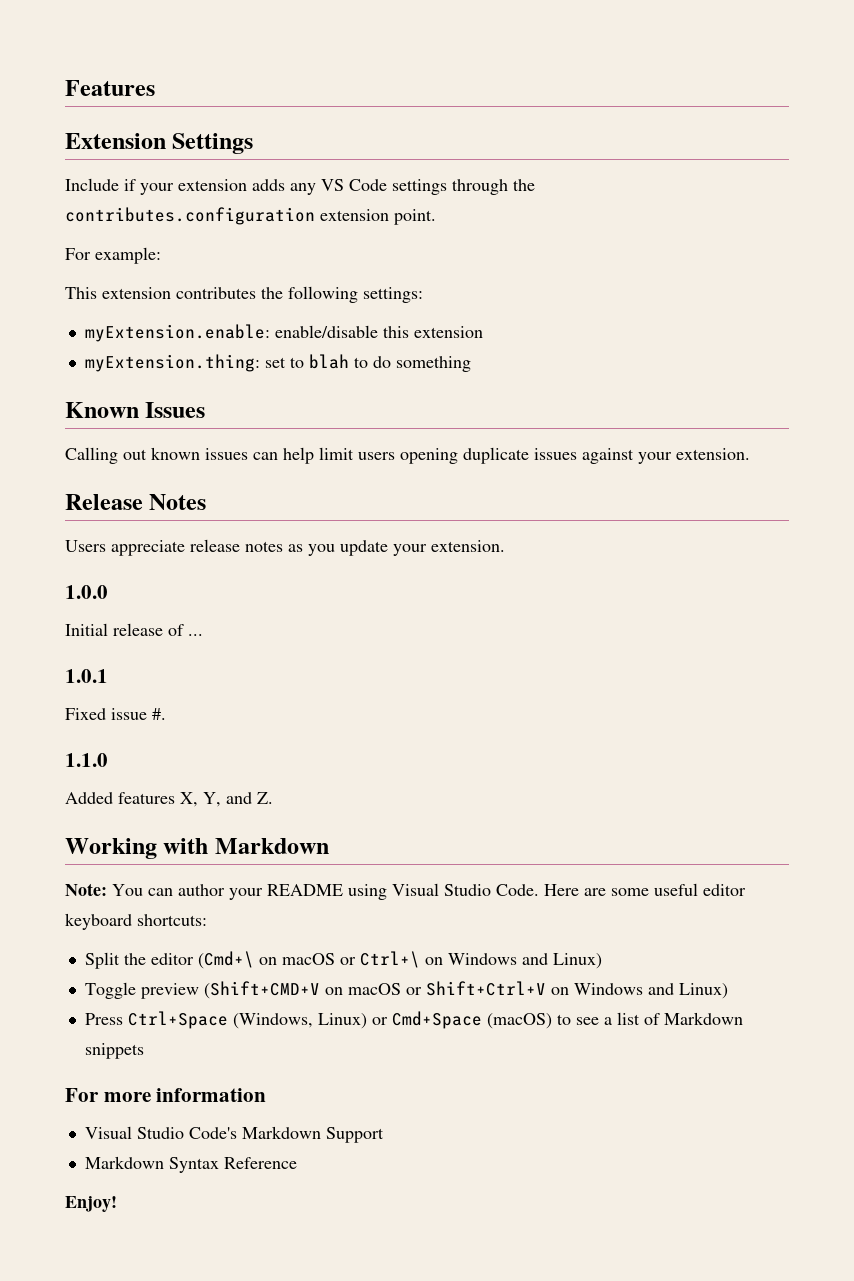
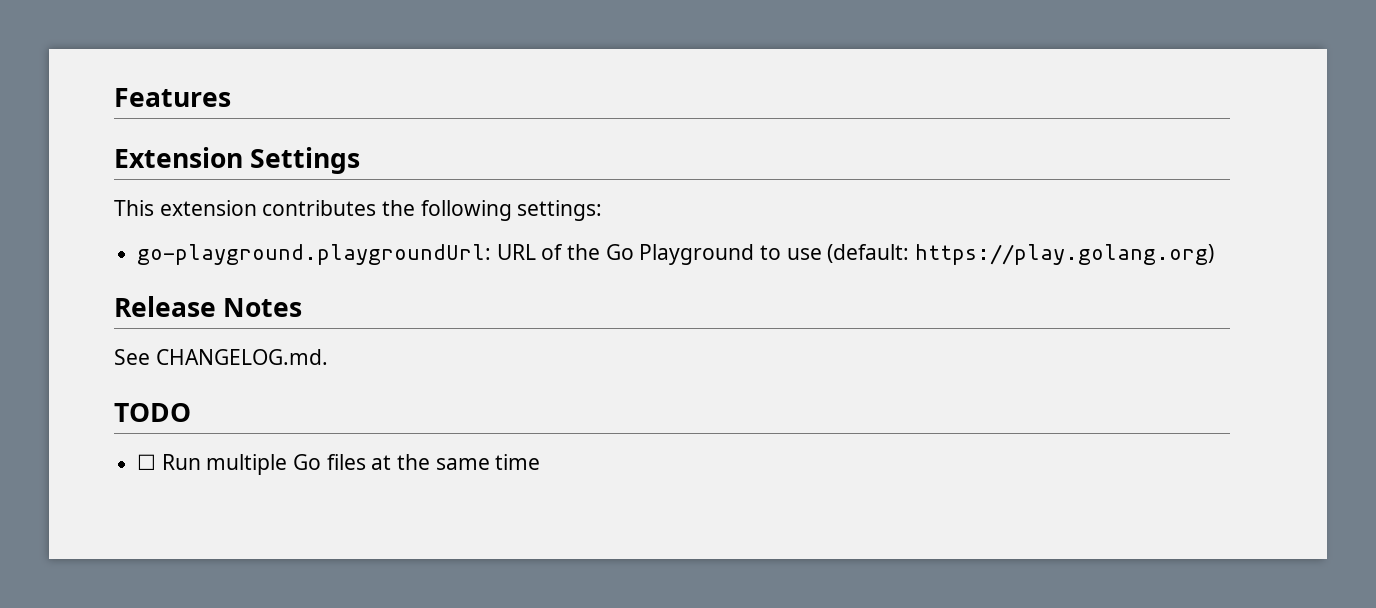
- Include if your extension adds any VS Code settings through the contributes.configuration extension point.
- For example:
- myExtension.enable: enable/disable this extension
- myExtension.thing: set to blah to do something
- Known Issues
- Calling out known issues can help limit users opening duplicate issues against your extension.
+ go-playground.playgroundUrl: URL of the Go Playground to use (default: https://play.golang.org)
  Release Notes
- Users appreciate release notes as you update your extension.
- 1.0.0
- Initial release of ...
- 1.0.1
- Fixed issue #.
- 1.1.0
- Added features X, Y, and Z.
- Working with Markdown
- Note: You can author your README using Visual Studio Code. Here are some useful editor keyboard shortcuts:
- Split the editor (Cmd+\ on macOS or Ctrl+\ on Windows and Linux)
- Toggle preview (Shift+CMD+V on macOS or Shift+Ctrl+V on Windows and Linux)
- Press Ctrl+Space (Windows, Linux) or Cmd+Space (macOS) to see a list of Markdown snippets
- For more information
- Visual Studio Code's Markdown Support
- Markdown Syntax Reference
- Enjoy!
+ See CHANGELOG.md.
+ TODO
+ ☐ Run multiple Go files at the same time

